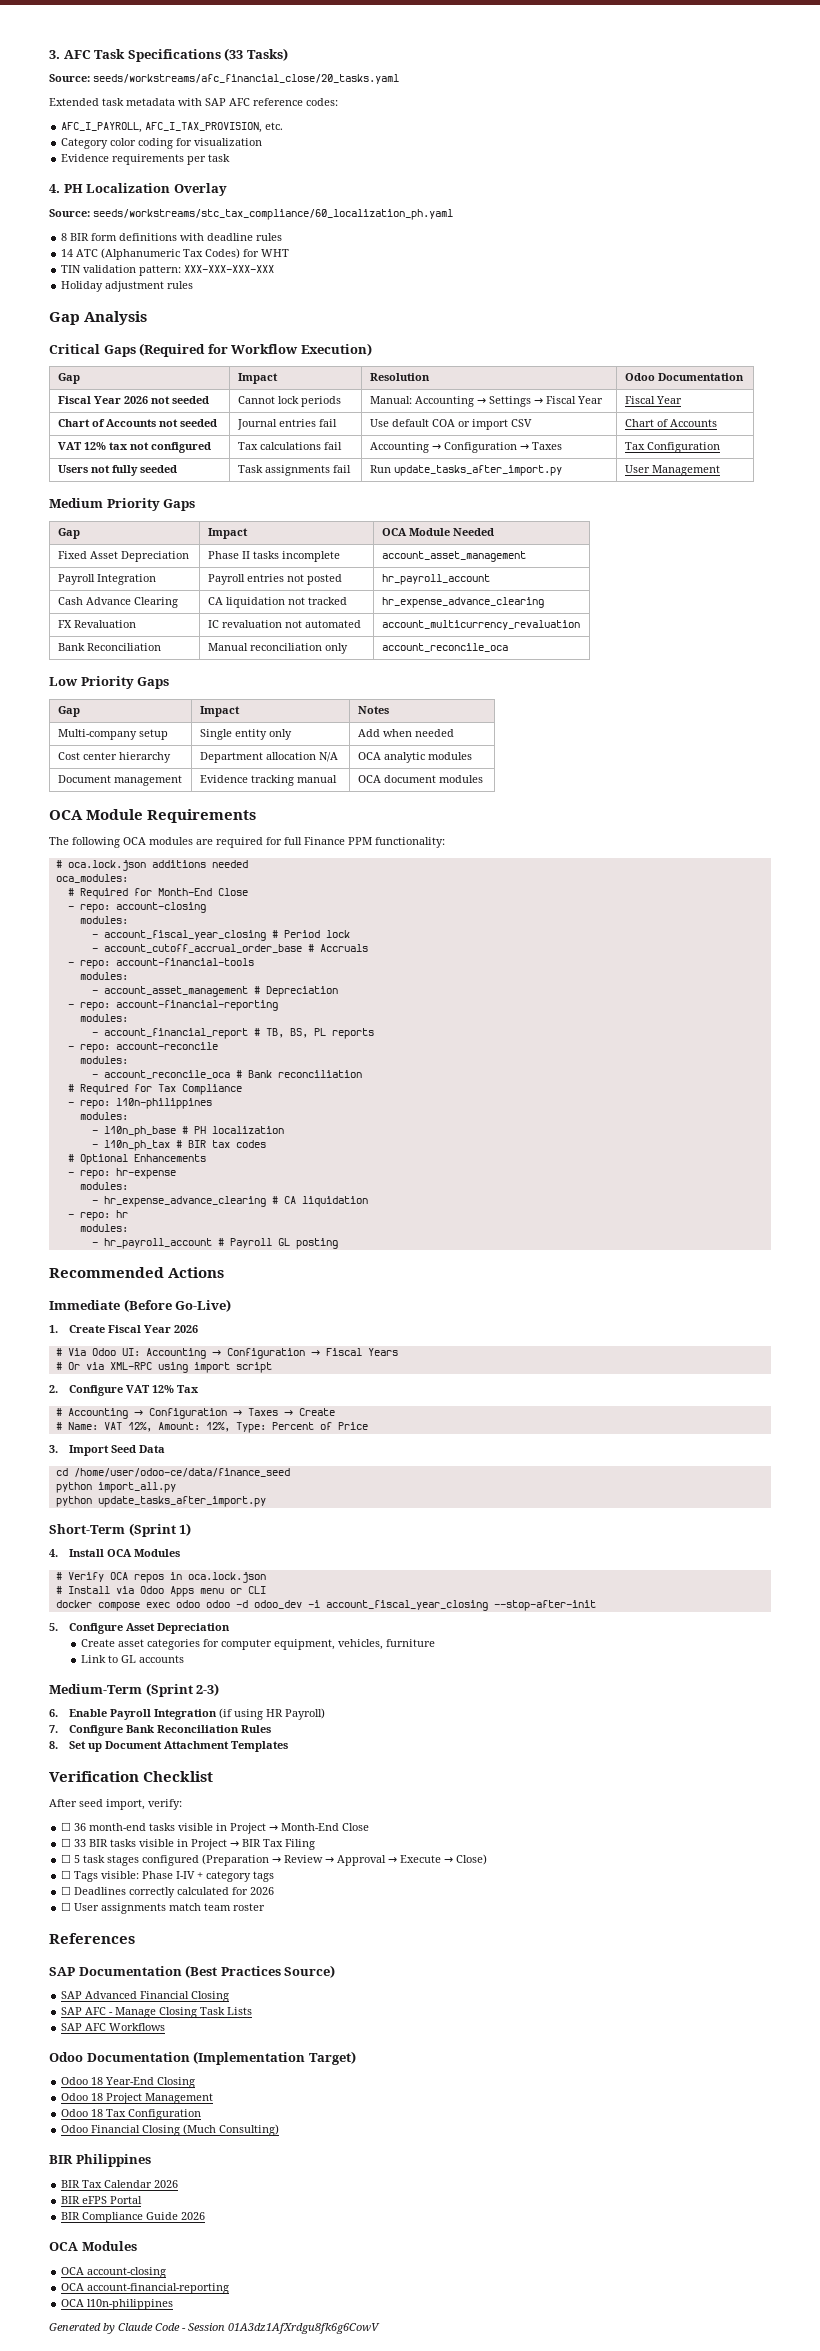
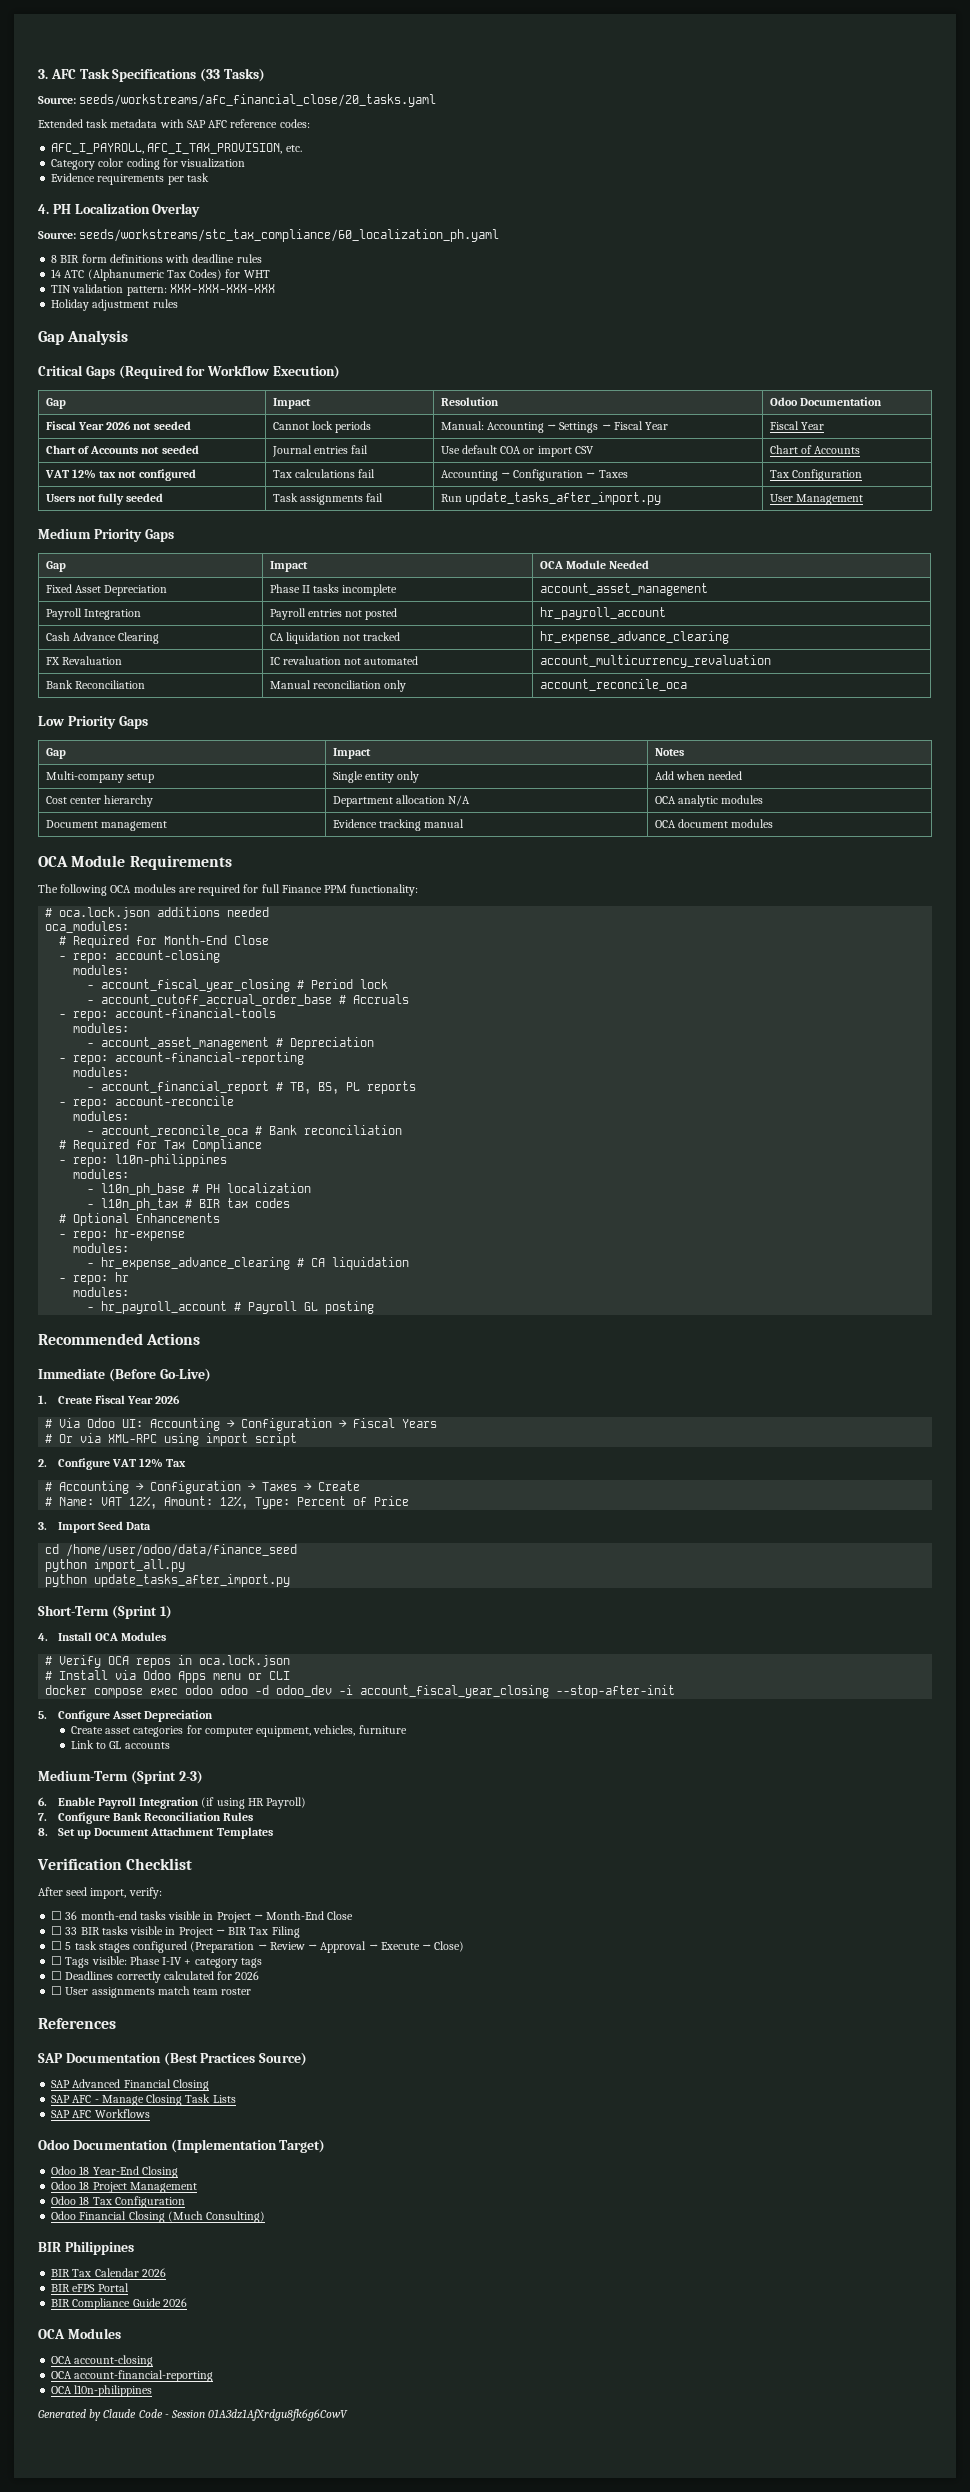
- cd /home/user/odoo-ce/data/finance_seed
+ cd /home/user/odoo/data/finance_seed

